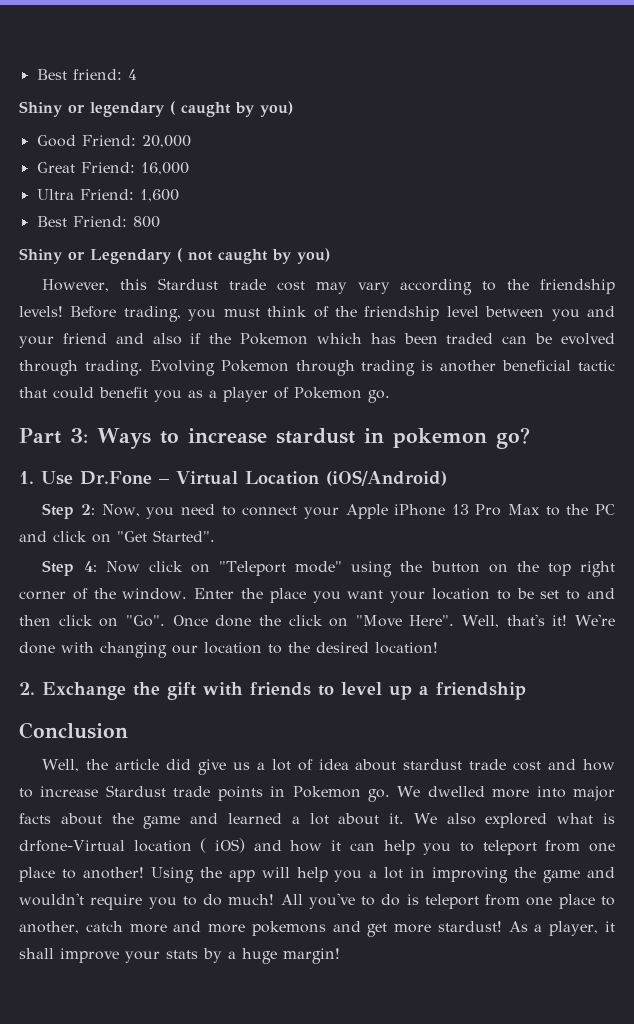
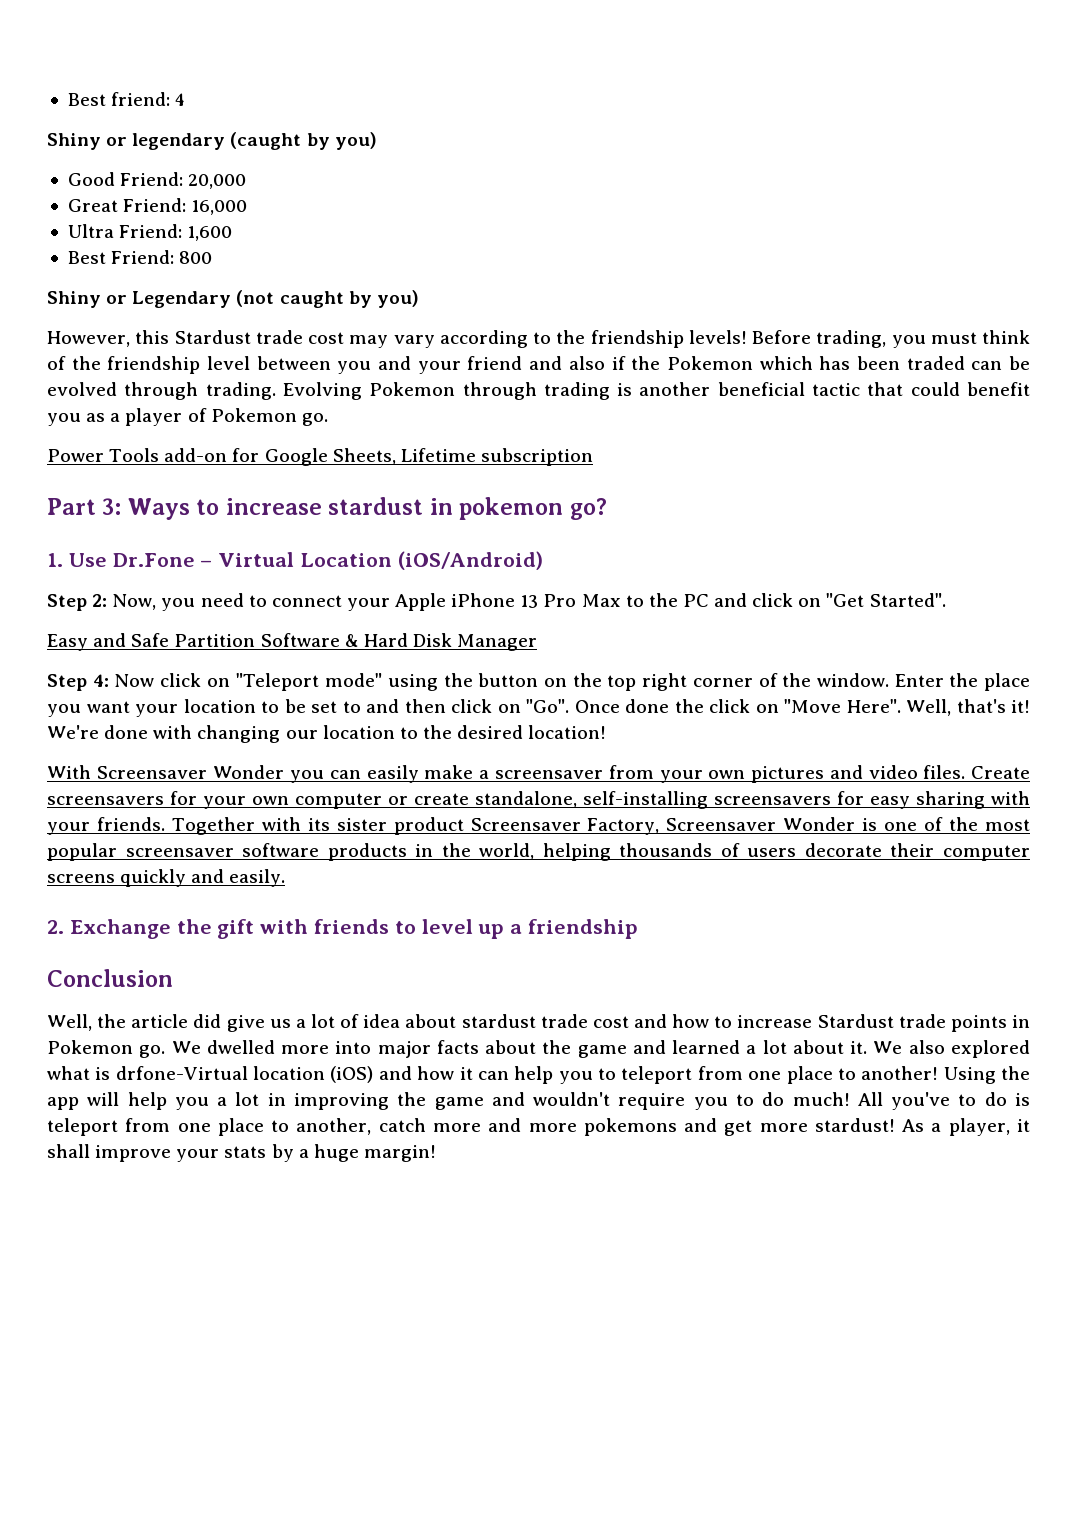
- Shiny or legendary ( caught by you)
+ Shiny or legendary (caught by you)
- Shiny or Legendary ( not caught by you)
+ Shiny or Legendary (not caught by you)
+ Power Tools add-on for Google Sheets, Lifetime subscription
+ Easy and Safe Partition Software & Hard Disk Manager
+ With Screensaver Wonder you can easily make a screensaver from your own pictures and video files. Create screensavers for your own computer or create standalone, self-installing screensavers for easy sharing with your friends. Together with its sister product Screensaver Factory, Screensaver Wonder is one of the most popular screensaver software products in the world, helping thousands of users decorate their computer screens quickly and easily.
- We also explored what is drfone-Virtual location ( iOS) and how it can help you to teleport from one place to another!
+ We also explored what is drfone-Virtual location (iOS) and how it can help you to teleport from one place to another!

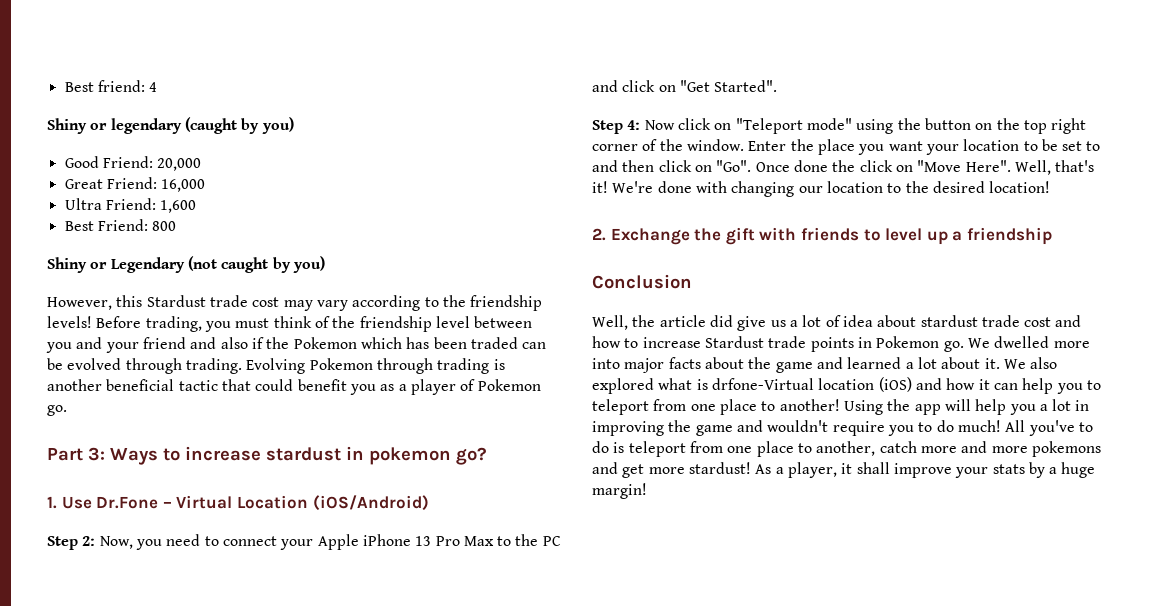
- Power Tools add-on for Google Sheets, Lifetime subscription
- Easy and Safe Partition Software & Hard Disk Manager
- With Screensaver Wonder you can easily make a screensaver from your own pictures and video files. Create screensavers for your own computer or create standalone, self-installing screensavers for easy sharing with your friends. Together with its sister product Screensaver Factory, Screensaver Wonder is one of the most popular screensaver software products in the world, helping thousands of users decorate their computer screens quickly and easily.

